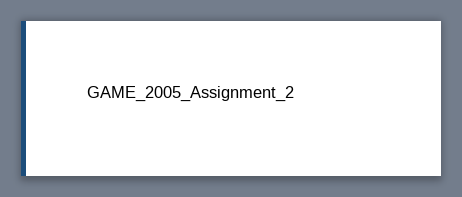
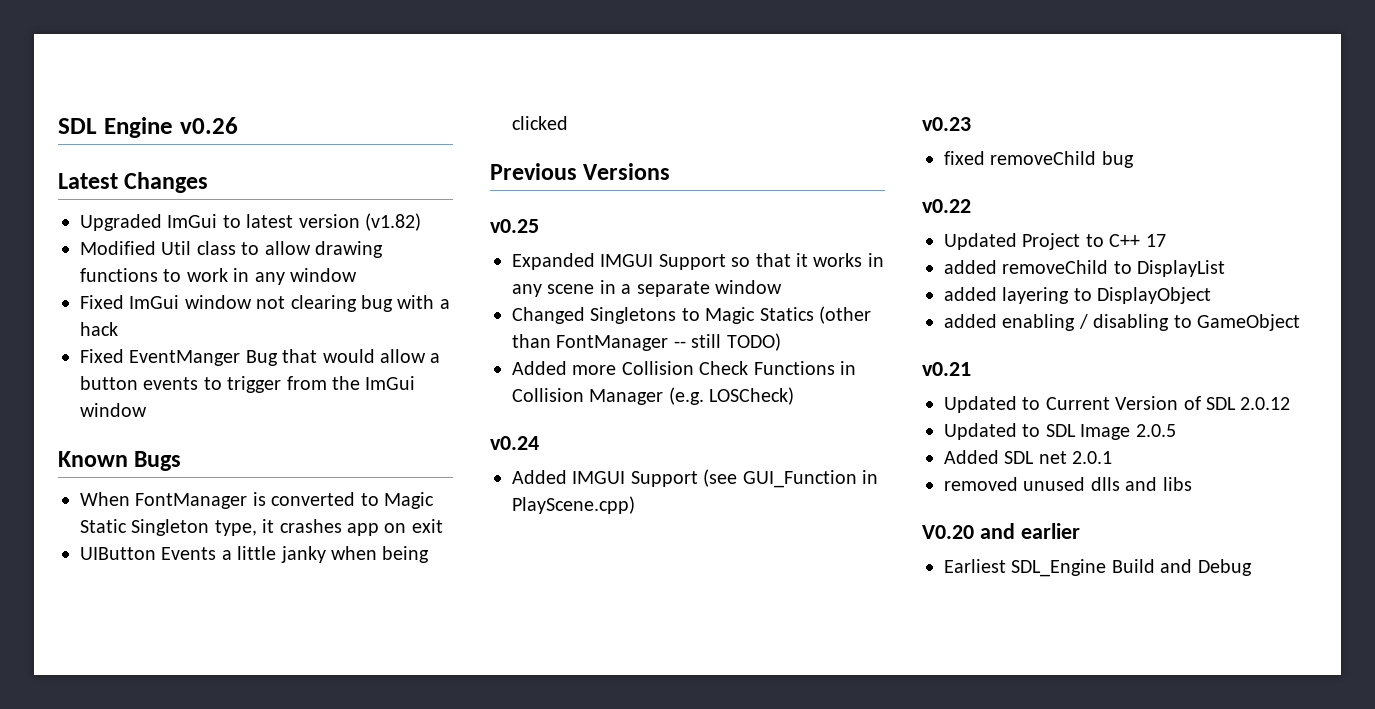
- GAME_2005_Assignment_2
+ SDL Engine v0.26
+ Latest Changes
+ Upgraded ImGui to latest version (v1.82)
+ Modified Util class to allow drawing functions to work in any window
+ Fixed ImGui window not clearing bug with a hack
+ Fixed EventManger Bug that would allow a button events to trigger from the ImGui window
+ Known Bugs
+ When FontManager is converted to Magic Static Singleton type, it crashes app on exit
+ UIButton Events a little janky when being clicked
+ Previous Versions
+ v0.25
+ Expanded IMGUI Support so that it works in any scene in a separate window
+ Changed Singletons to Magic Statics (other than FontManager -- still TODO)
+ Added more Collision Check Functions in Collision Manager (e.g. LOSCheck)
+ v0.24
+ Added IMGUI Support (see GUI_Function in PlayScene.cpp)
+ v0.23
+ fixed removeChild bug
+ v0.22
+ Updated Project to C++ 17
+ added removeChild to DisplayList
+ added layering to DisplayObject
+ added enabling / disabling to GameObject
+ v0.21
+ Updated to Current Version of SDL 2.0.12
+ Updated to SDL Image 2.0.5
+ Added SDL net 2.0.1
+ removed unused dlls and libs
+ V0.20 and earlier
+ Earliest SDL_Engine Build and Debug

